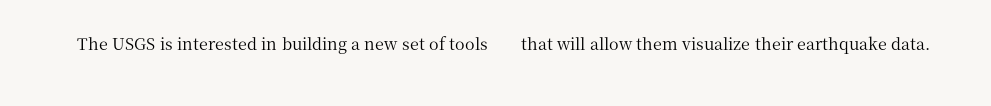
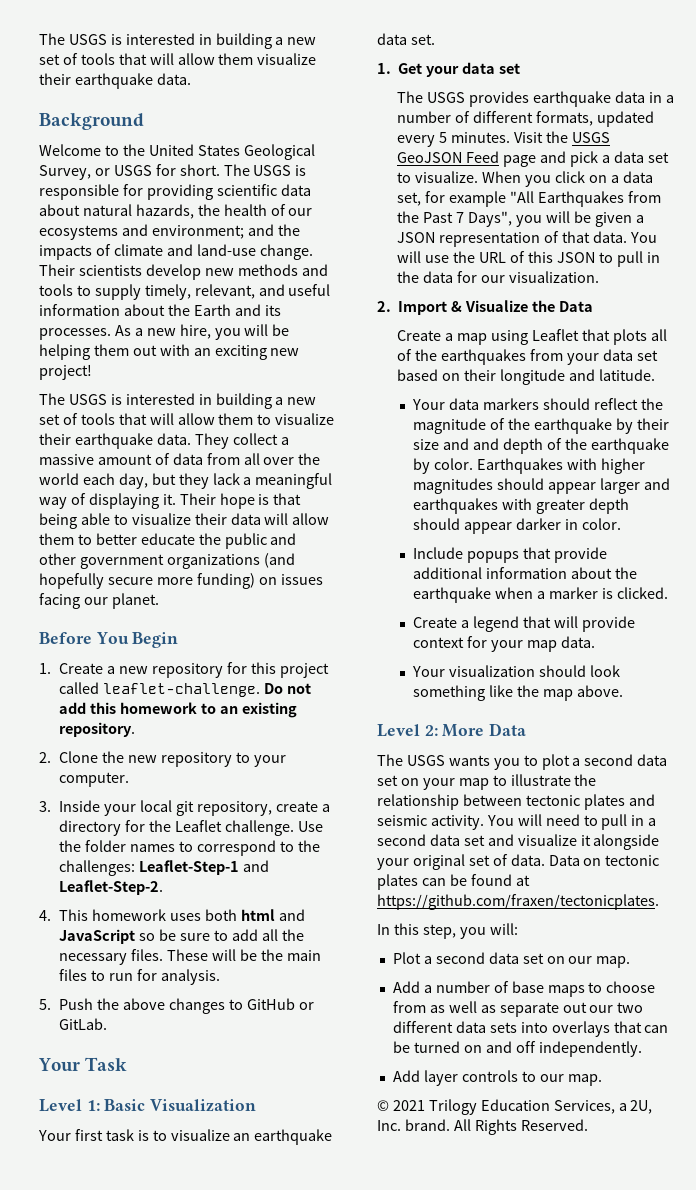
+ Background
+ Welcome to the United States Geological Survey, or USGS for short. The USGS is responsible for providing scientific data about natural hazards, the health of our ecosystems and environment; and the impacts of climate and land-use change. Their scientists develop new methods and tools to supply timely, relevant, and useful information about the Earth and its processes. As a new hire, you will be helping them out with an exciting new project!
+ The USGS is interested in building a new set of tools that will allow them to visualize their earthquake data. They collect a massive amount of data from all over the world each day, but they lack a meaningful way of displaying it. Their hope is that being able to visualize their data will allow them to better educate the public and other government organizations (and hopefully secure more funding) on issues facing our planet.
+ Before You Begin
+ 1. Create a new repository for this project called leaflet-challenge. Do not add this homework to an existing repository.
+ 2. Clone the new repository to your computer.
+ 3. Inside your local git repository, create a directory for the Leaflet challenge. Use the folder names to correspond to the challenges: Leaflet-Step-1 and Leaflet-Step-2.
+ 4. This homework uses both html and JavaScript so be sure to add all the necessary files. These will be the main files to run for analysis.
+ 5. Push the above changes to GitHub or GitLab.
+ Your Task
+ Level 1: Basic Visualization
+ Your first task is to visualize an earthquake data set.
+ 1. Get your data set
+ The USGS provides earthquake data in a number of different formats, updated every 5 minutes. Visit the USGS GeoJSON Feed page and pick a data set to visualize. When you click on a data set, for example "All Earthquakes from the Past 7 Days", you will be given a JSON representation of that data. You will use the URL of this JSON to pull in the data for our visualization.
+ 2. Import & Visualize the Data
+ Create a map using Leaflet that plots all of the earthquakes from your data set based on their longitude and latitude.
+ Your data markers should reflect the magnitude of the earthquake by their size and and depth of the earthquake by color. Earthquakes with higher magnitudes should appear larger and earthquakes with greater depth should appear darker in color.
+ Include popups that provide additional information about the earthquake when a marker is clicked.
+ Create a legend that will provide context for your map data.
+ Your visualization should look something like the map above.
+ Level 2: More Data
+ The USGS wants you to plot a second data set on your map to illustrate the relationship between tectonic plates and seismic activity. You will need to pull in a second data set and visualize it alongside your original set of data. Data on tectonic plates can be found at https://github.com/fraxen/tectonicplates.
+ In this step, you will:
+ Plot a second data set on our map.
+ Add a number of base maps to choose from as well as separate out our two different data sets into overlays that can be turned on and off independently.
+ Add layer controls to our map.
+ © 2021 Trilogy Education Services, a 2U, Inc. brand. All Rights Reserved.

